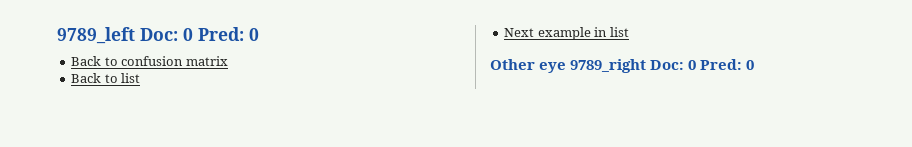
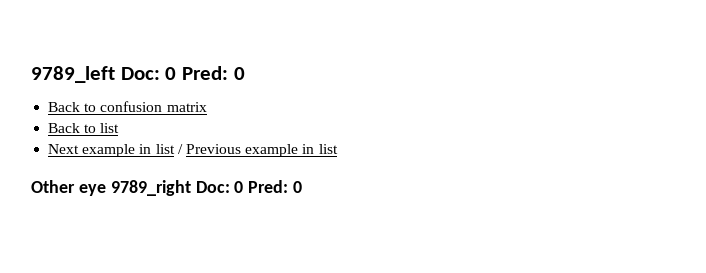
- Next example in list
+ Next example in list / Previous example in list

